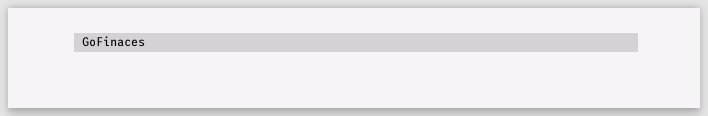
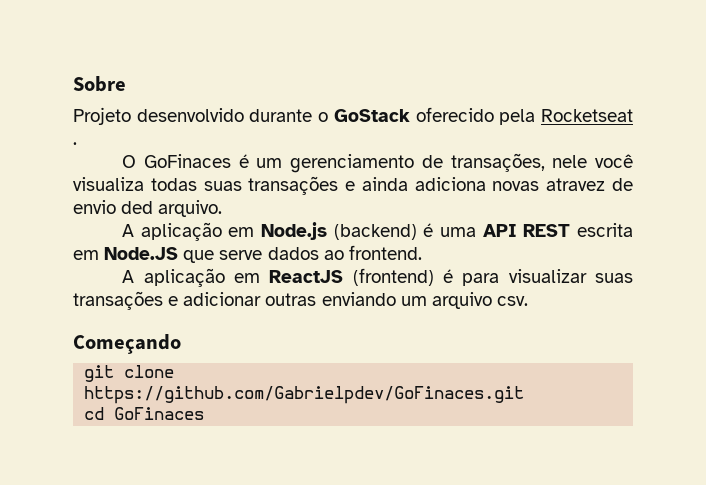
- GoFinaces
+ Sobre
+ Projeto desenvolvido durante o GoStack oferecido pela Rocketseat .
+ O GoFinaces é um gerenciamento de transações, nele você visualiza todas suas transações e ainda adiciona novas atravez de envio ded arquivo.
+ A aplicação em Node.js (backend) é uma API REST escrita em Node.JS que serve dados ao frontend.
+ A aplicação em ReactJS (frontend) é para visualizar suas transações e adicionar outras enviando um arquivo csv.
+ Começando
+ git clone https://github.com/Gabrielpdev/GoFinaces.git
+ cd GoFinaces

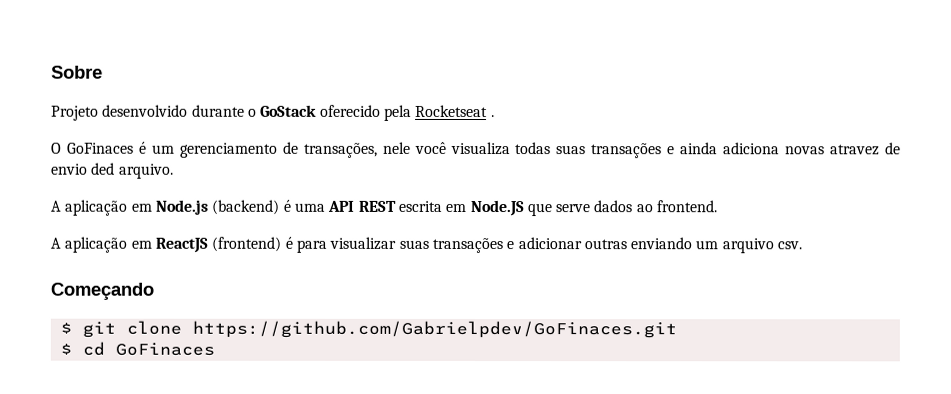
- git clone https://github.com/Gabrielpdev/GoFinaces.git
+ $ git clone https://github.com/Gabrielpdev/GoFinaces.git
- cd GoFinaces
+ $ cd GoFinaces

